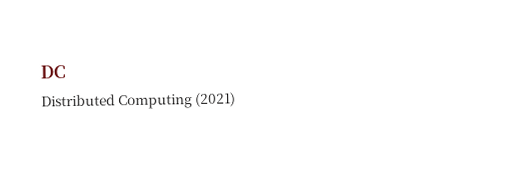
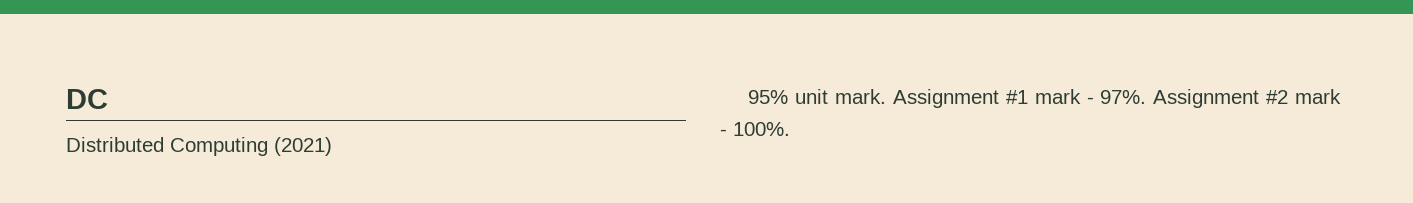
+ 95% unit mark. Assignment #1 mark - 97%. Assignment #2 mark - 100%.

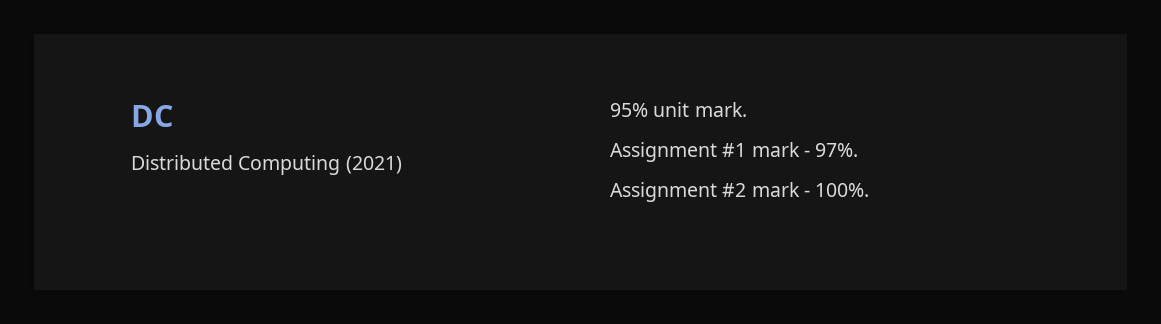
- 95% unit mark. Assignment #1 mark - 97%. Assignment #2 mark - 100%.
+ 95% unit mark.
+ Assignment #1 mark - 97%.
+ Assignment #2 mark - 100%.

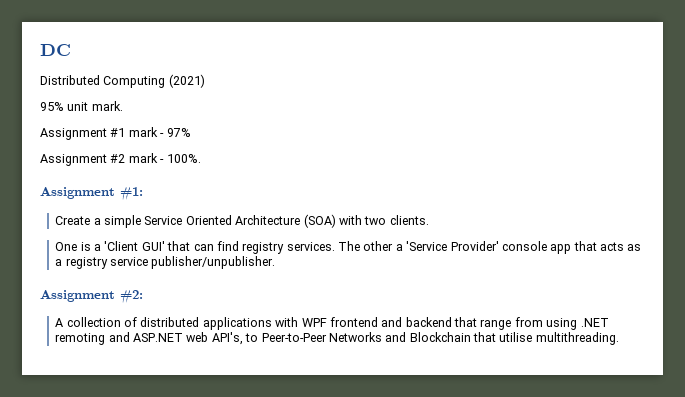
- Assignment #1 mark - 97%.
+ Assignment #1 mark - 97%
+ Assignment #1:
+ Create a simple Service Oriented Architecture (SOA) with two clients.
+ One is a 'Client GUI' that can find registry services. The other a 'Service Provider' console app that acts as a registry service publisher/unpublisher.
+ Assignment #2:
+ A collection of distributed applications with WPF frontend and backend that range from using .NET remoting and ASP.NET web API's, to Peer-to-Peer Networks and Blockchain that utilise multithreading.

